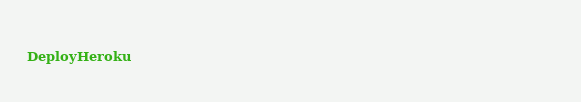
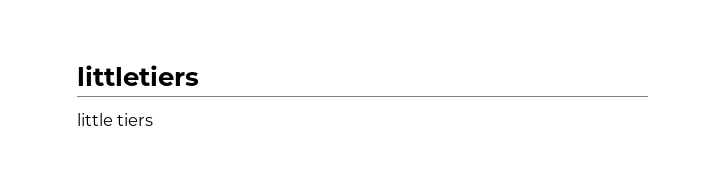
- DeployHeroku
+ littletiers
+ little tiers

